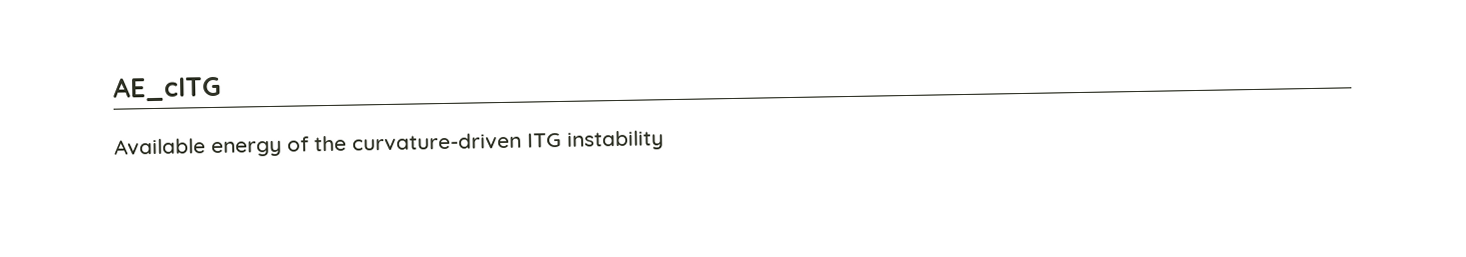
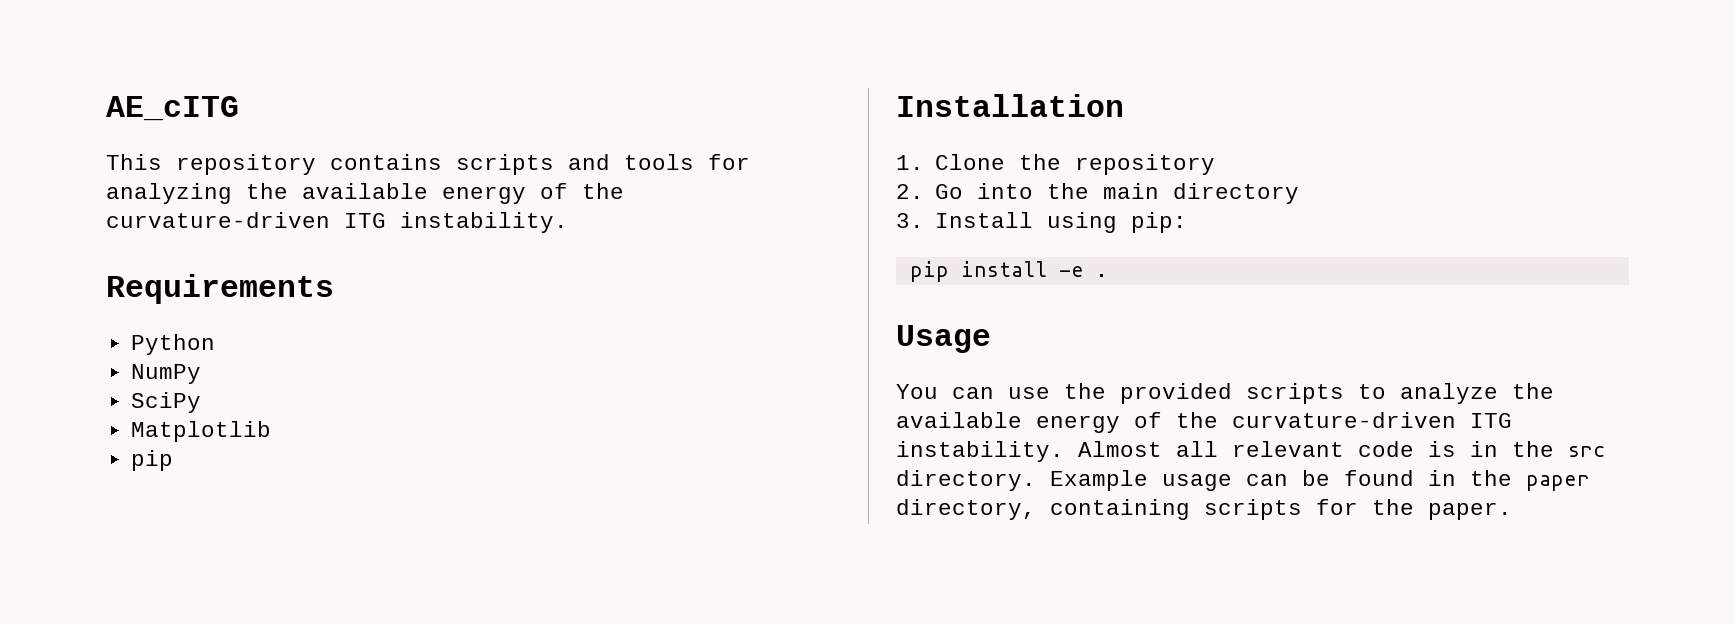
- Available energy of the curvature-driven ITG instability
+ This repository contains scripts and tools for analyzing the available energy of the curvature-driven ITG instability.
+ Requirements
+ Python
+ NumPy
+ SciPy
+ Matplotlib
+ pip
+ Installation
+ 1. Clone the repository
+ 2. Go into the main directory
+ 3. Install using pip:
+ pip install -e .
+ Usage
+ You can use the provided scripts to analyze the available energy of the curvature-driven ITG instability. Almost all relevant code is in the src directory. Example usage can be found in the paper directory, containing scripts for the paper.

